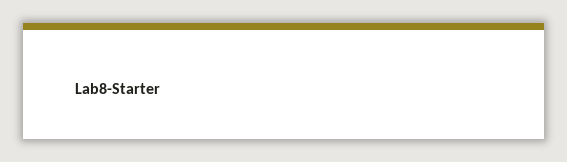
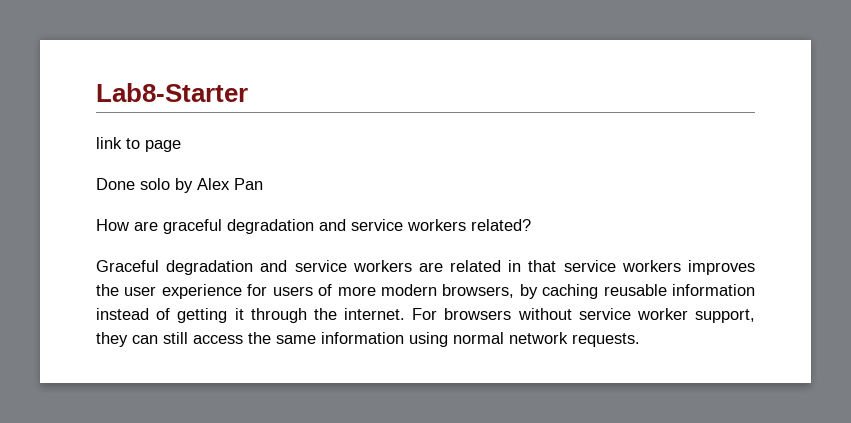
+ link to page
+ Done solo by Alex Pan
+ How are graceful degradation and service workers related?
+ Graceful degradation and service workers are related in that service workers improves the user experience for users of more modern browsers, by caching reusable information instead of getting it through the internet. For browsers without service worker support, they can still access the same information using normal network requests.

